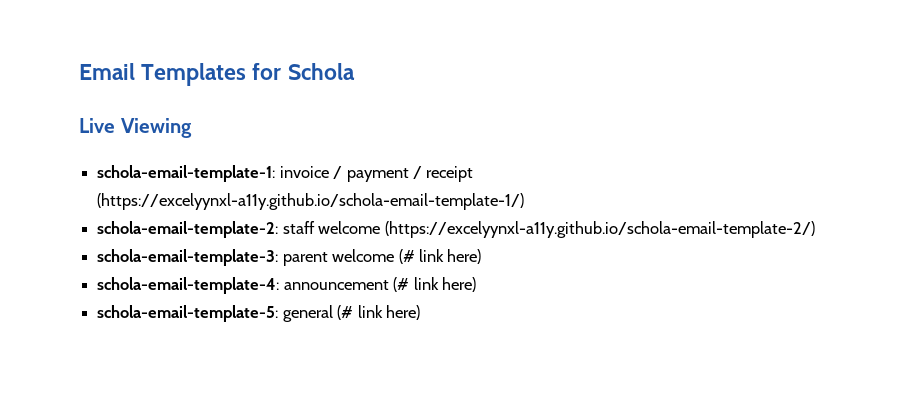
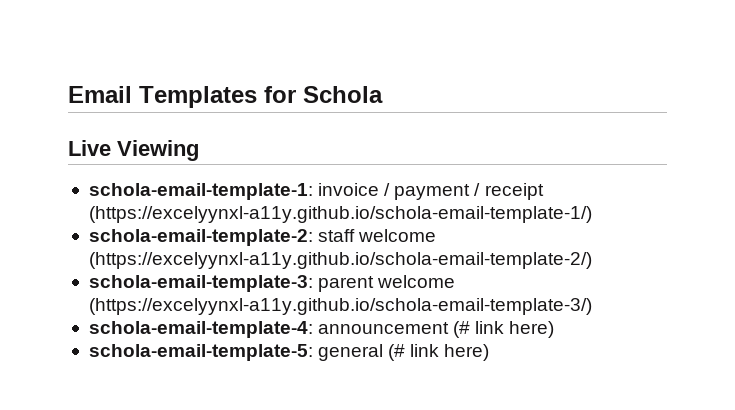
- schola-email-template-3: parent welcome (# link here)
+ schola-email-template-3: parent welcome (https://excelyynxl-a11y.github.io/schola-email-template-3/)

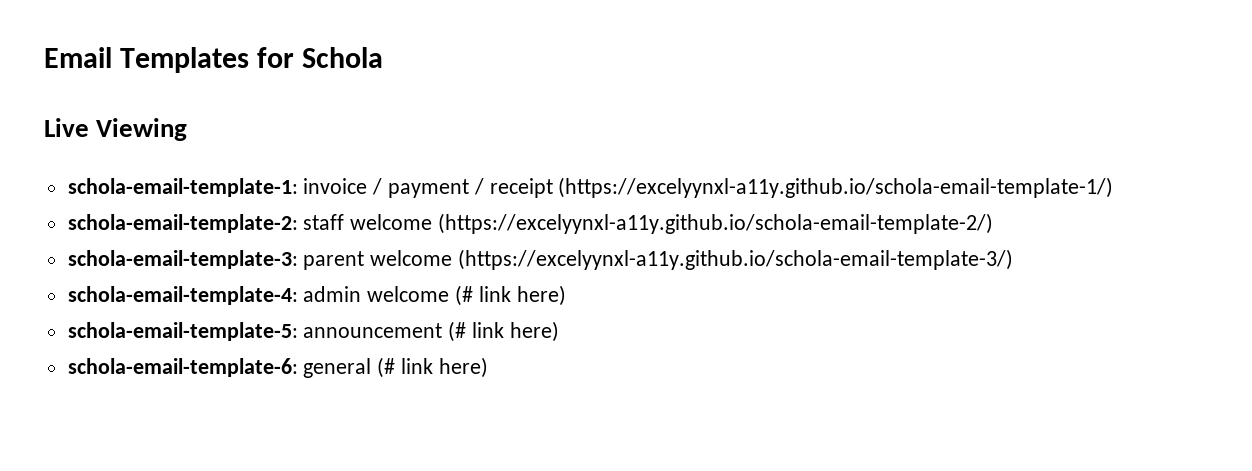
- schola-email-template-4: announcement (# link here)
+ schola-email-template-4: admin welcome (# link here)
+ schola-email-template-5: announcement (# link here)
- schola-email-template-5: general (# link here)
+ schola-email-template-6: general (# link here)

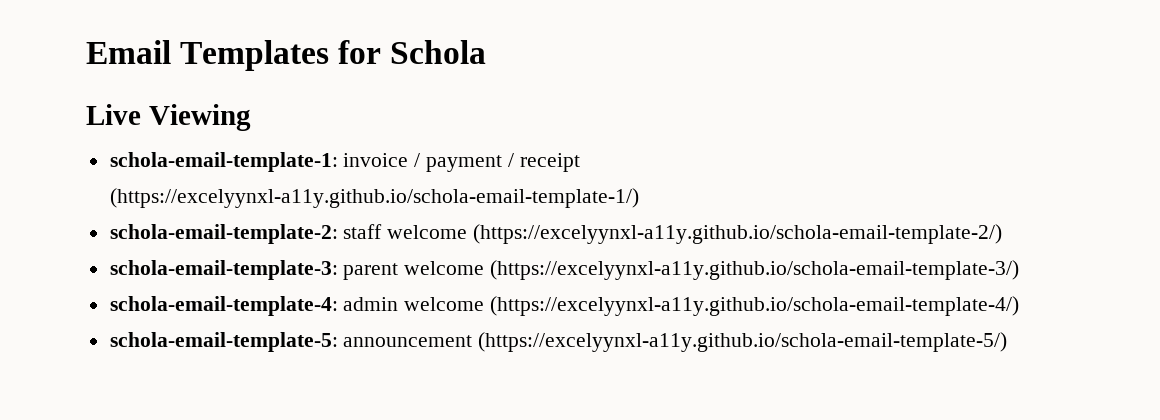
- schola-email-template-4: admin welcome (# link here)
+ schola-email-template-4: admin welcome (https://excelyynxl-a11y.github.io/schola-email-template-4/)
- schola-email-template-5: announcement (# link here)
- schola-email-template-6: general (# link here)
+ schola-email-template-5: announcement (https://excelyynxl-a11y.github.io/schola-email-template-5/)

